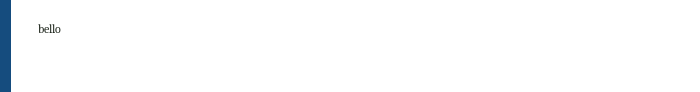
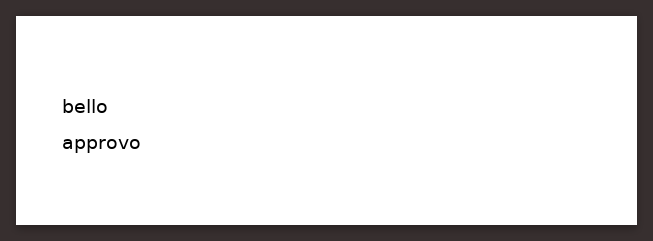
+ approvo

